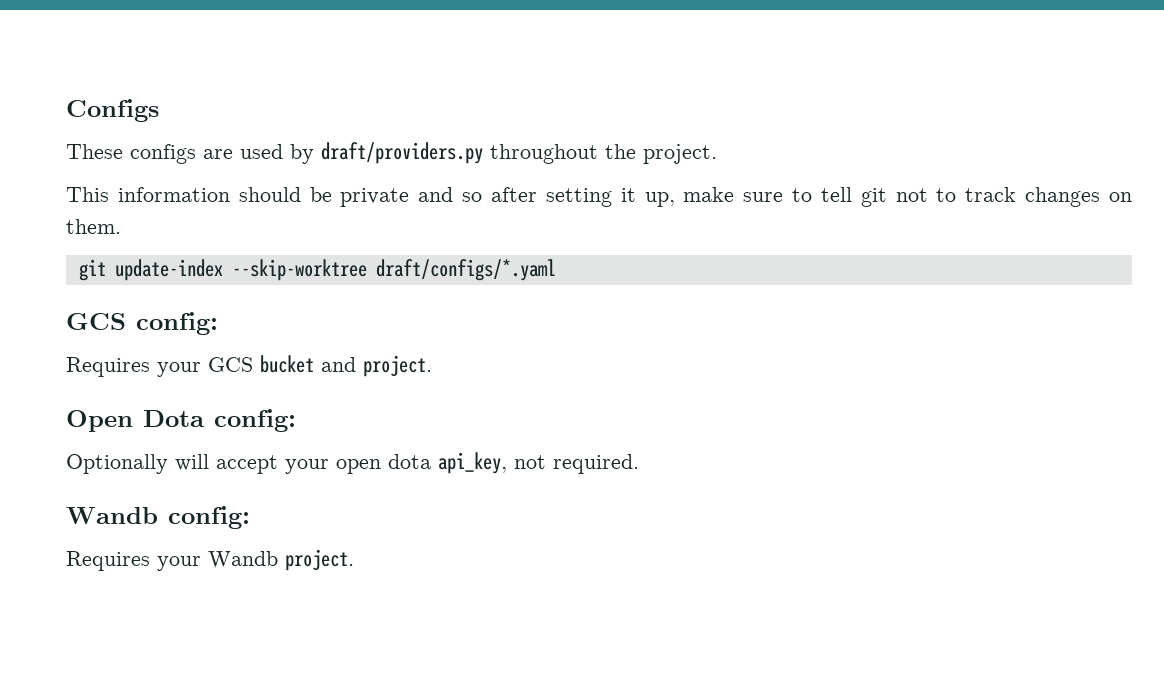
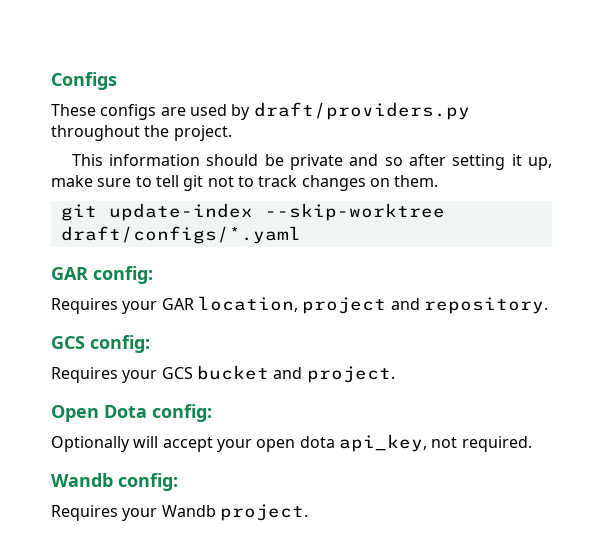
+ GAR config:
+ Requires your GAR location, project and repository.

